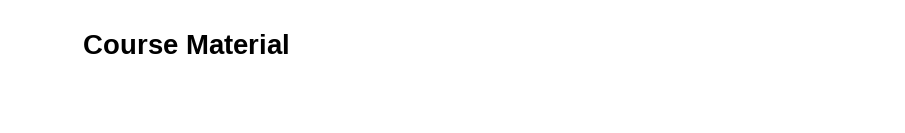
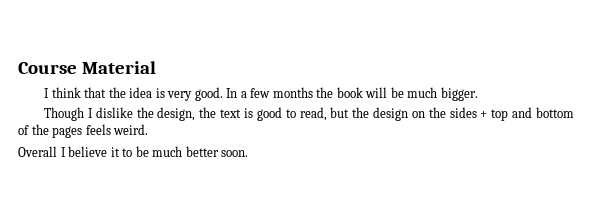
+ I think that the idea is very good. In a few months the book will be much bigger.
+ Though I dislike the design, the text is good to read, but the design on the sides + top and bottom of the pages feels weird.
+ Overall I believe it to be much better soon.

